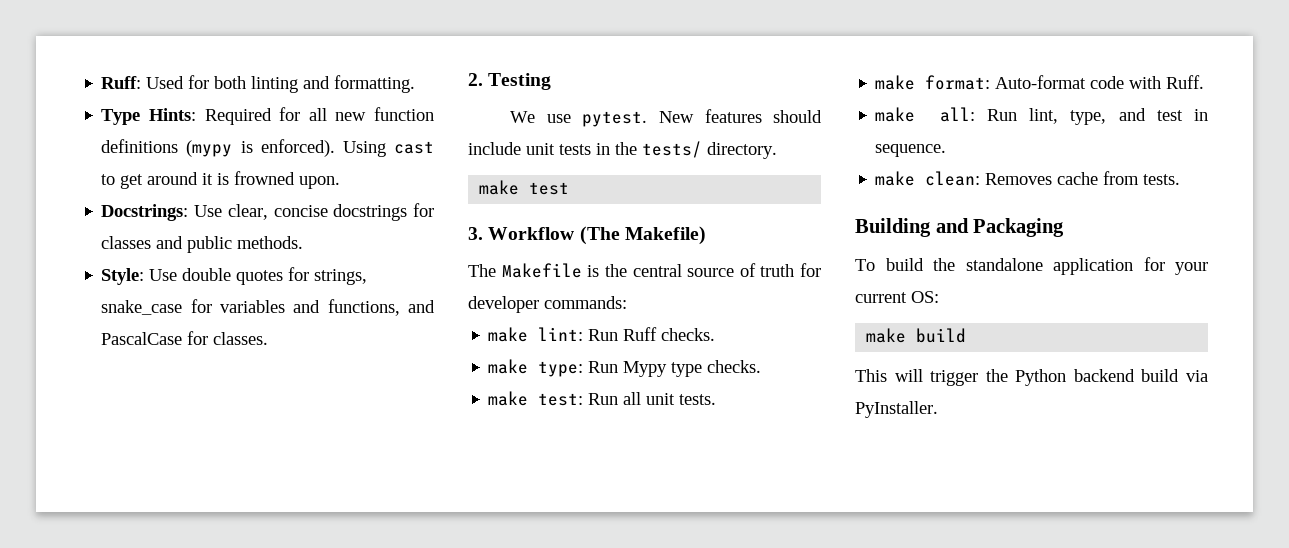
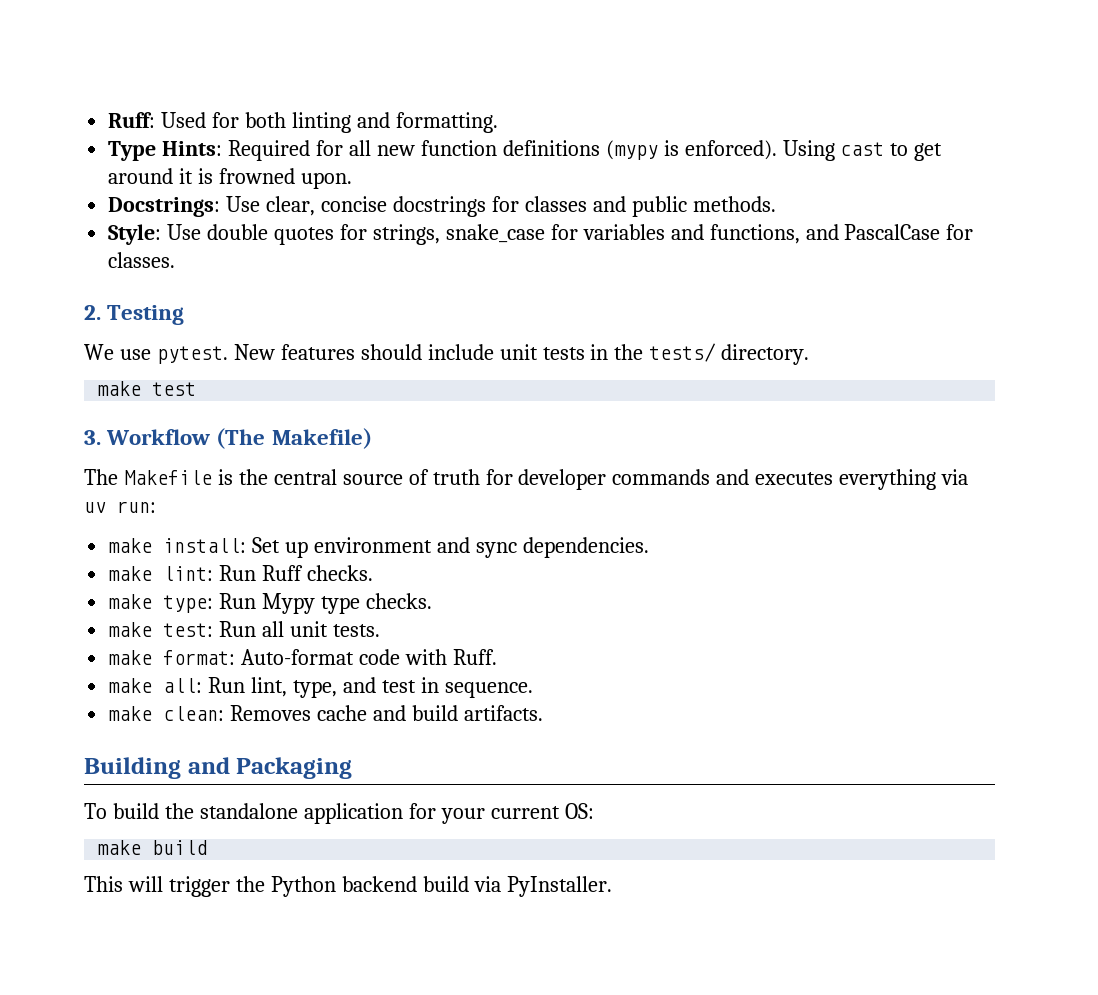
- The Makefile is the central source of truth for developer commands:
+ The Makefile is the central source of truth for developer commands and executes everything via uv run:
+ make install: Set up environment and sync dependencies.
- make clean: Removes cache from tests.
+ make clean: Removes cache and build artifacts.

